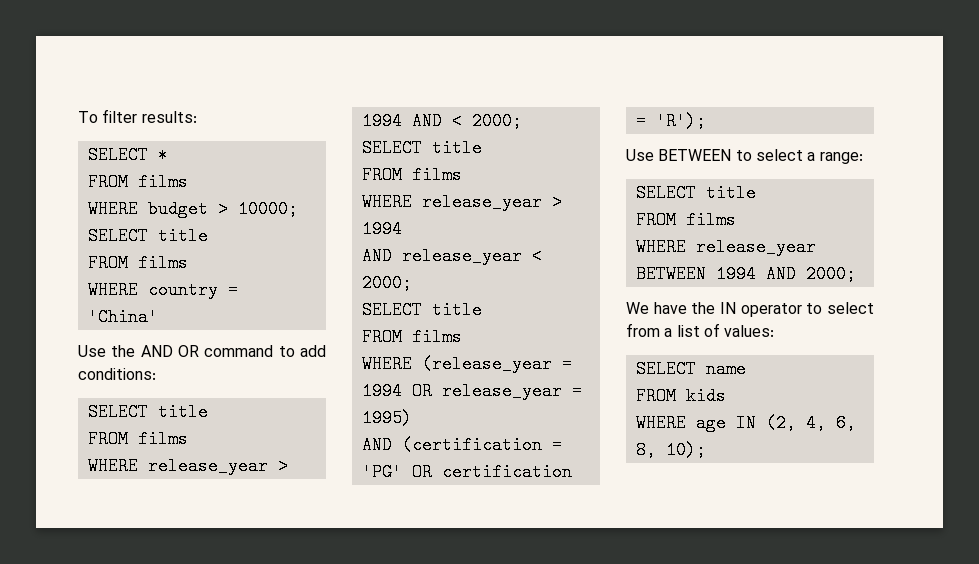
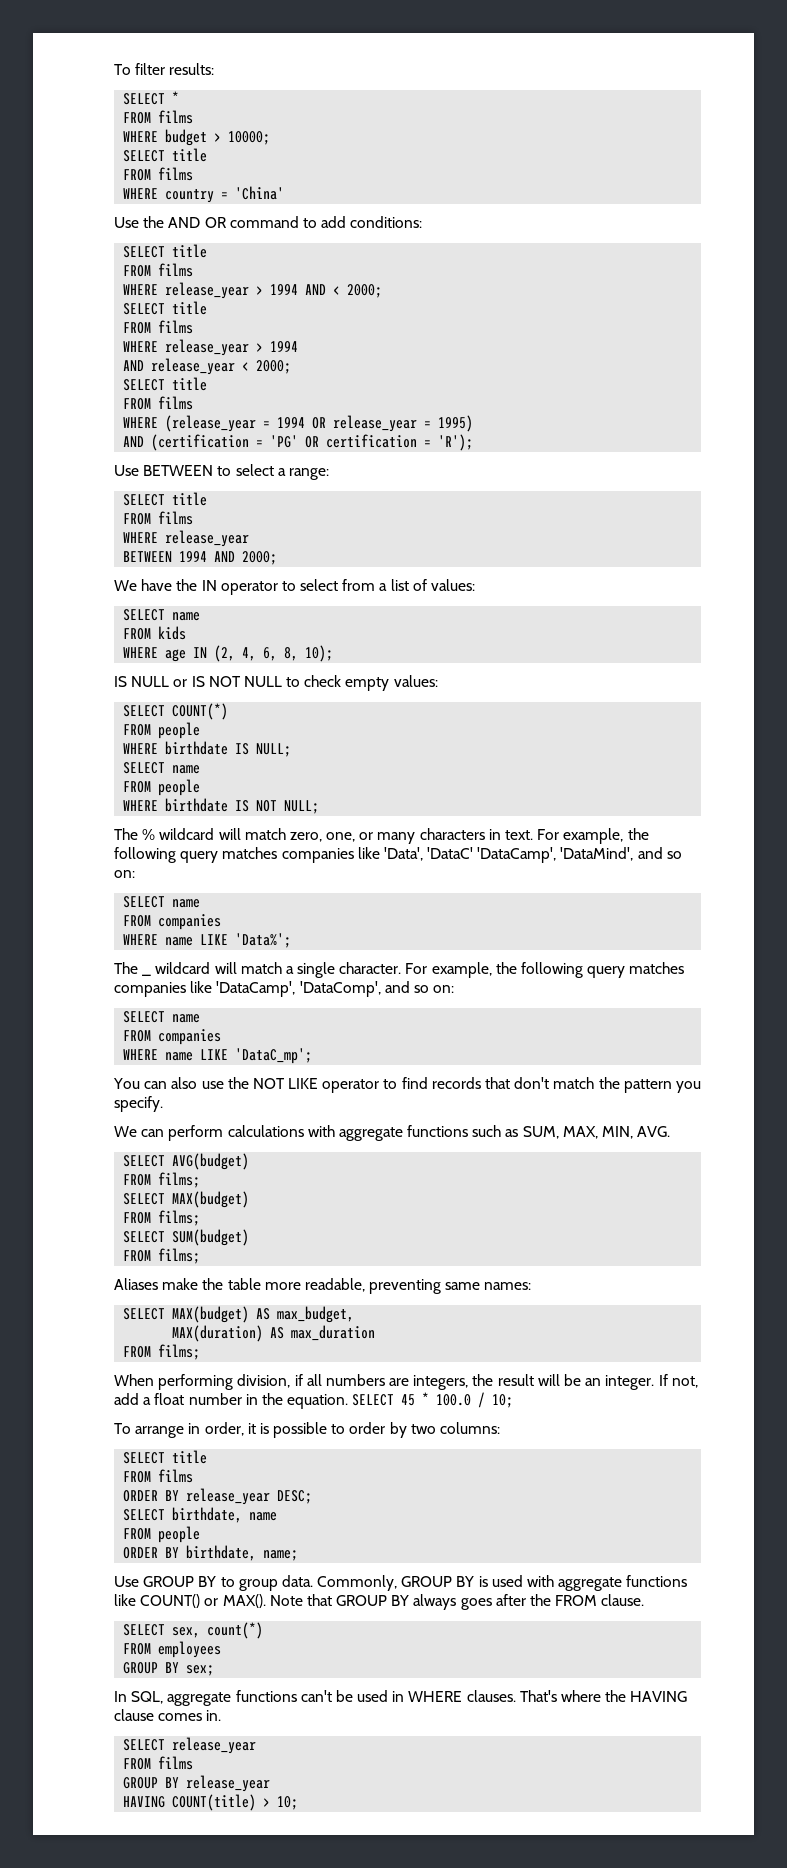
+ IS NULL or IS NOT NULL to check empty values:
+ SELECT COUNT(*)
+ FROM people
+ WHERE birthdate IS NULL;
+ SELECT name
+ FROM people
+ WHERE birthdate IS NOT NULL;
+ The % wildcard will match zero, one, or many characters in text. For example, the following query matches companies like 'Data', 'DataC' 'DataCamp', 'DataMind', and so on:
+ SELECT name
+ FROM companies
+ WHERE name LIKE 'Data%';
+ The _ wildcard will match a single character. For example, the following query matches companies like 'DataCamp', 'DataComp', and so on:
+ SELECT name
+ FROM companies
+ WHERE name LIKE 'DataC_mp';
+ You can also use the NOT LIKE operator to find records that don't match the pattern you specify.
+ We can perform calculations with aggregate functions such as SUM, MAX, MIN, AVG.
+ SELECT AVG(budget)
+ FROM films;
+ SELECT MAX(budget)
+ FROM films;
+ SELECT SUM(budget)
+ FROM films;
+ Aliases make the table more readable, preventing same names:
+ SELECT MAX(budget) AS max_budget,
+ MAX(duration) AS max_duration
+ FROM films;
+ When performing division, if all numbers are integers, the result will be an integer. If not, add a float number in the equation. SELECT 45 * 100.0 / 10;
+ To arrange in order, it is possible to order by two columns:
+ SELECT title
+ FROM films
+ ORDER BY release_year DESC;
+ SELECT birthdate, name
+ FROM people
+ ORDER BY birthdate, name;
+ Use GROUP BY to group data. Commonly, GROUP BY is used with aggregate functions like COUNT() or MAX(). Note that GROUP BY always goes after the FROM clause.
+ SELECT sex, count(*)
+ FROM employees
+ GROUP BY sex;
+ In SQL, aggregate functions can't be used in WHERE clauses. That's where the HAVING clause comes in.
+ SELECT release_year
+ FROM films
+ GROUP BY release_year
+ HAVING COUNT(title) > 10;

